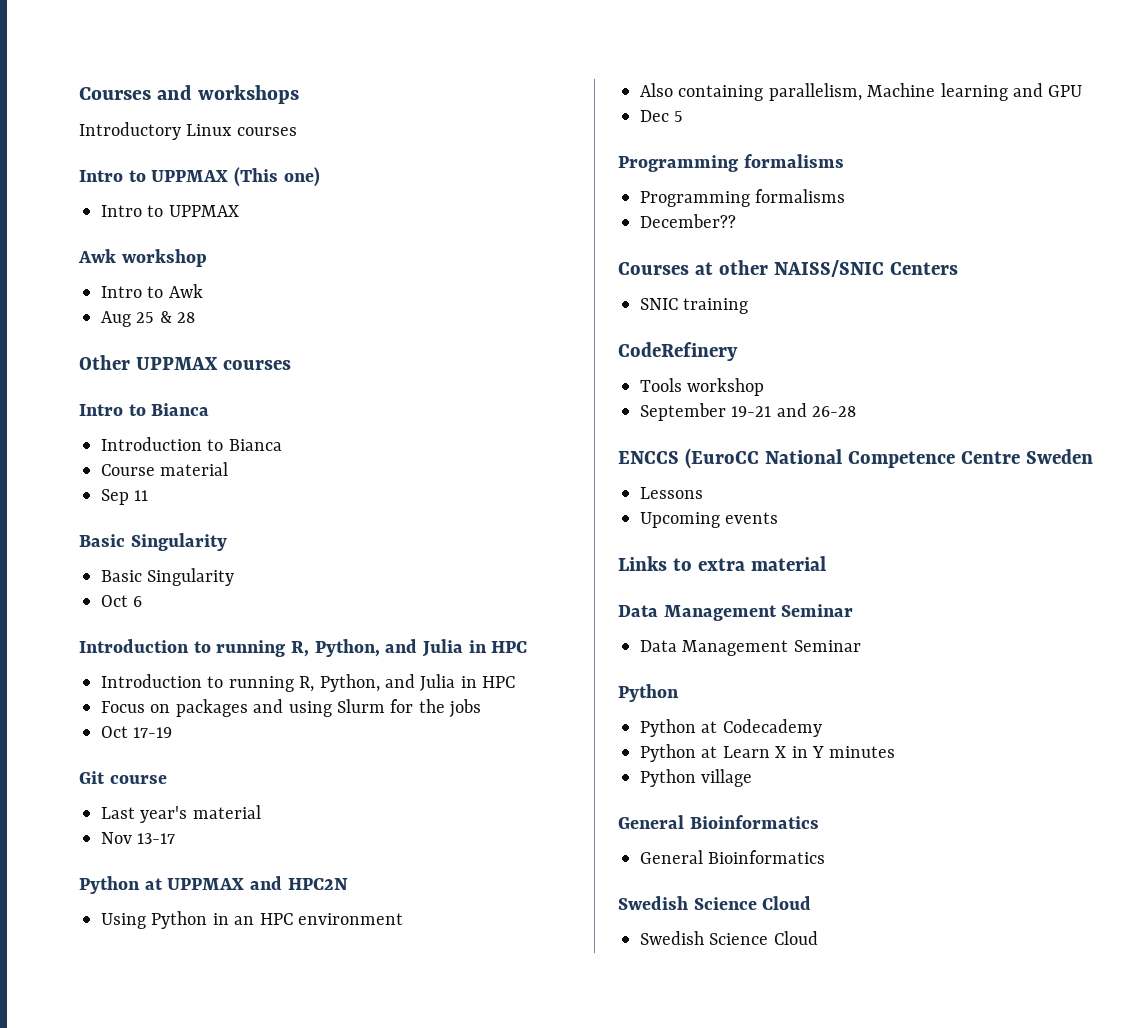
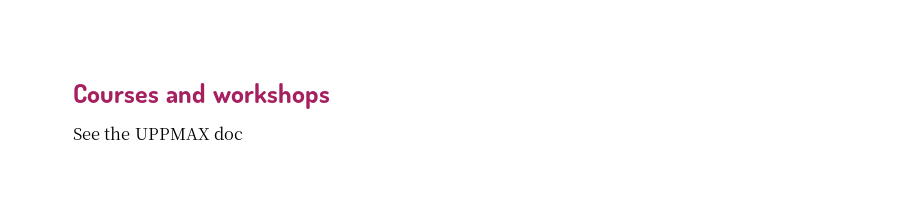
- Introductory Linux courses
- Intro to UPPMAX (This one)
- Intro to UPPMAX
- Awk workshop
- Intro to Awk
- Aug 25 & 28
- Other UPPMAX courses
- Intro to Bianca
- Introduction to Bianca
- Course material
- Sep 11
- Basic Singularity
- Basic Singularity
- Oct 6
- Introduction to running R, Python, and Julia in HPC
- Introduction to running R, Python, and Julia in HPC
- Focus on packages and using Slurm for the jobs
- Oct 17-19
- Git course
- Last year's material
- Nov 13-17
- Python at UPPMAX and HPC2N
- Using Python in an HPC environment
- Also containing parallelism, Machine learning and GPU
- Dec 5
- Programming formalisms
- Programming formalisms
- December??
- Courses at other NAISS/SNIC Centers
- SNIC training
- CodeRefinery
- Tools workshop
- September 19-21 and 26-28
- ENCCS (EuroCC National Competence Centre Sweden
- Lessons
- Upcoming events
- Links to extra material
- Data Management Seminar
- Data Management Seminar
- Python
- Python at Codecademy
- Python at Learn X in Y minutes
- Python village
- General Bioinformatics
- General Bioinformatics
- Swedish Science Cloud
- Swedish Science Cloud
+ See the UPPMAX doc

